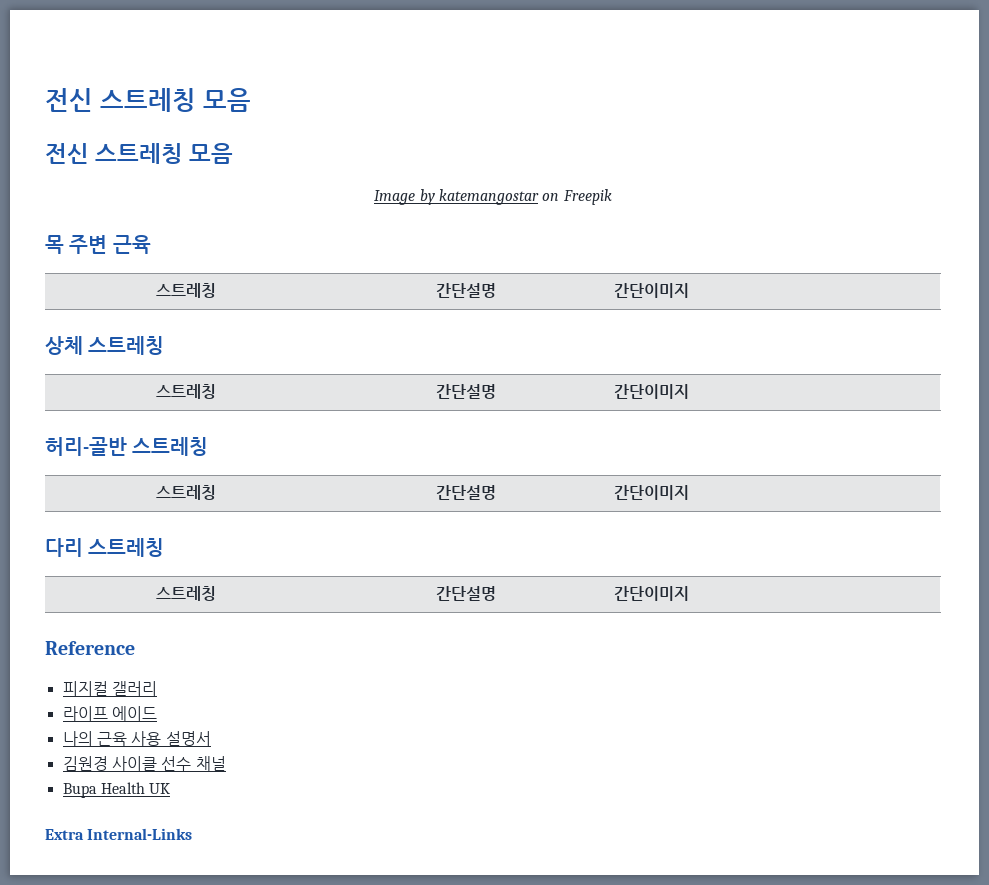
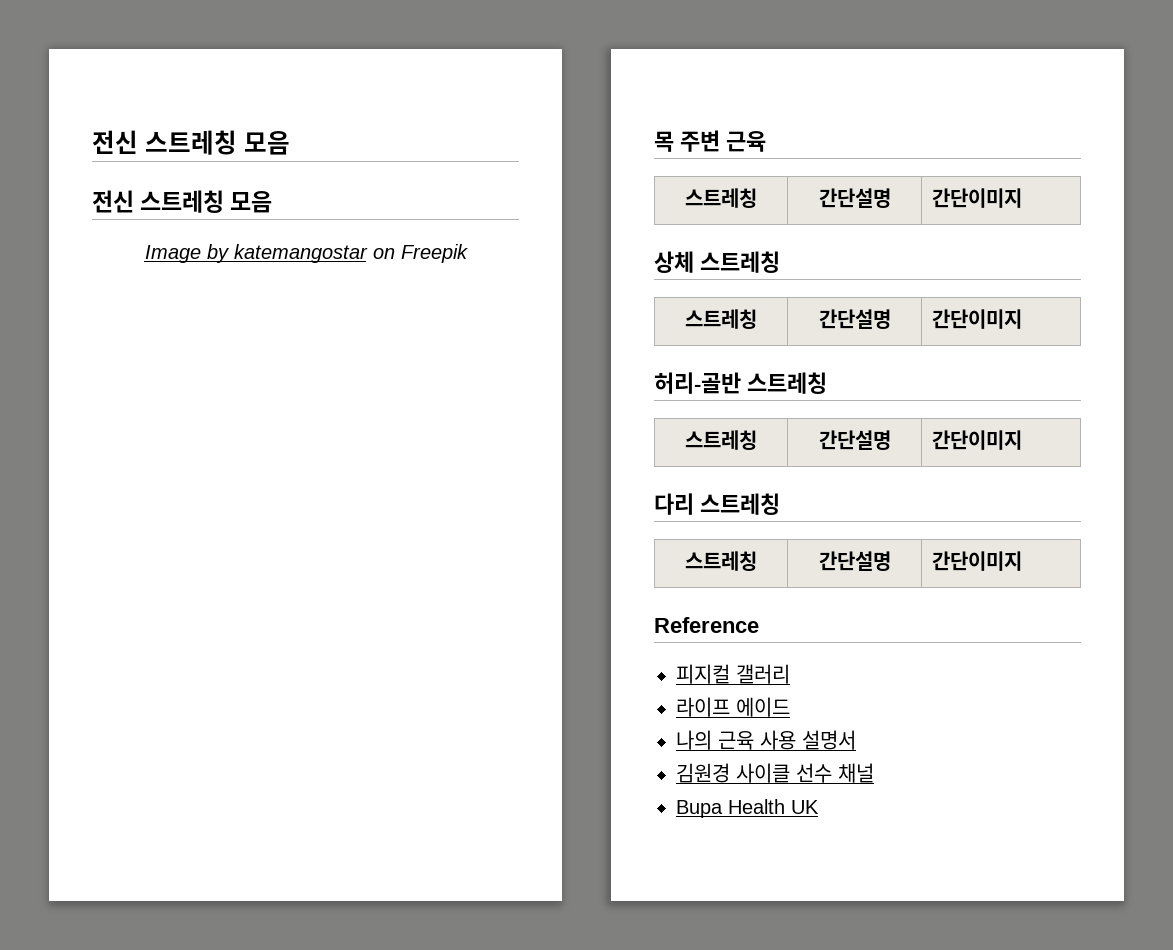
- Extra Internal-Links

